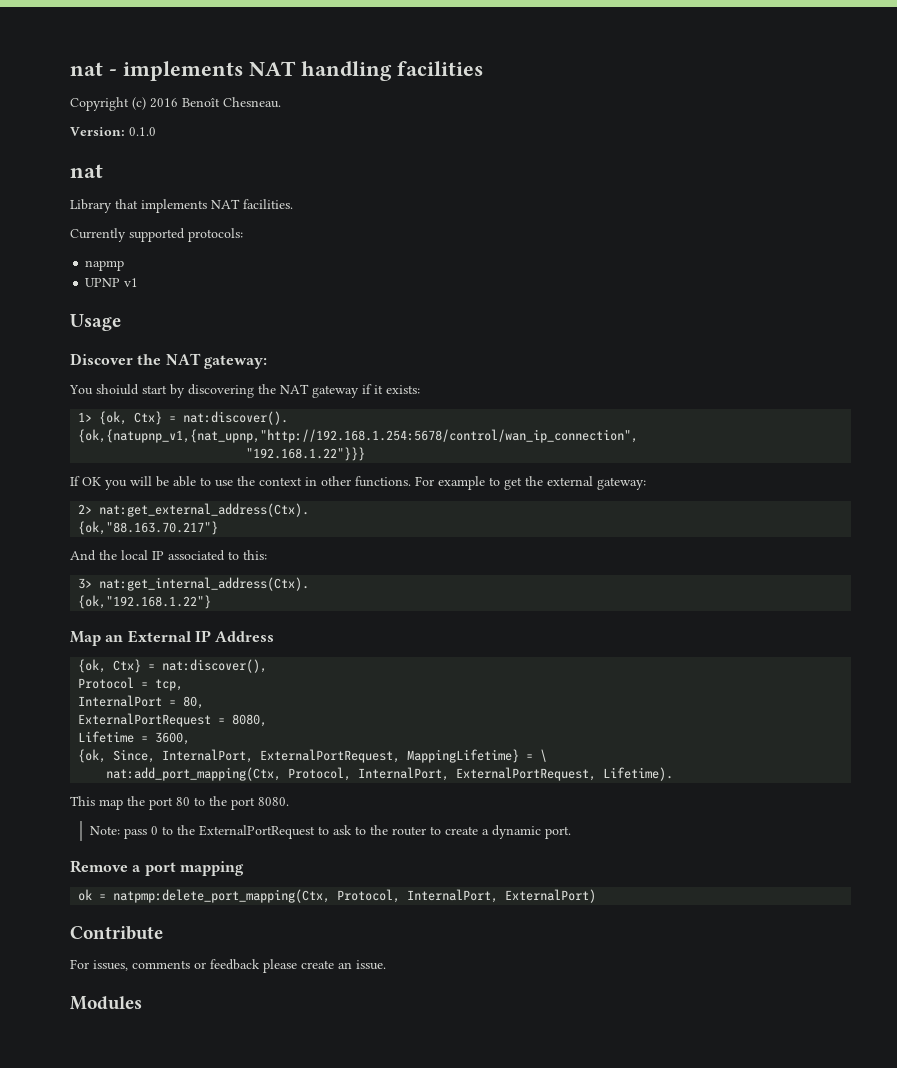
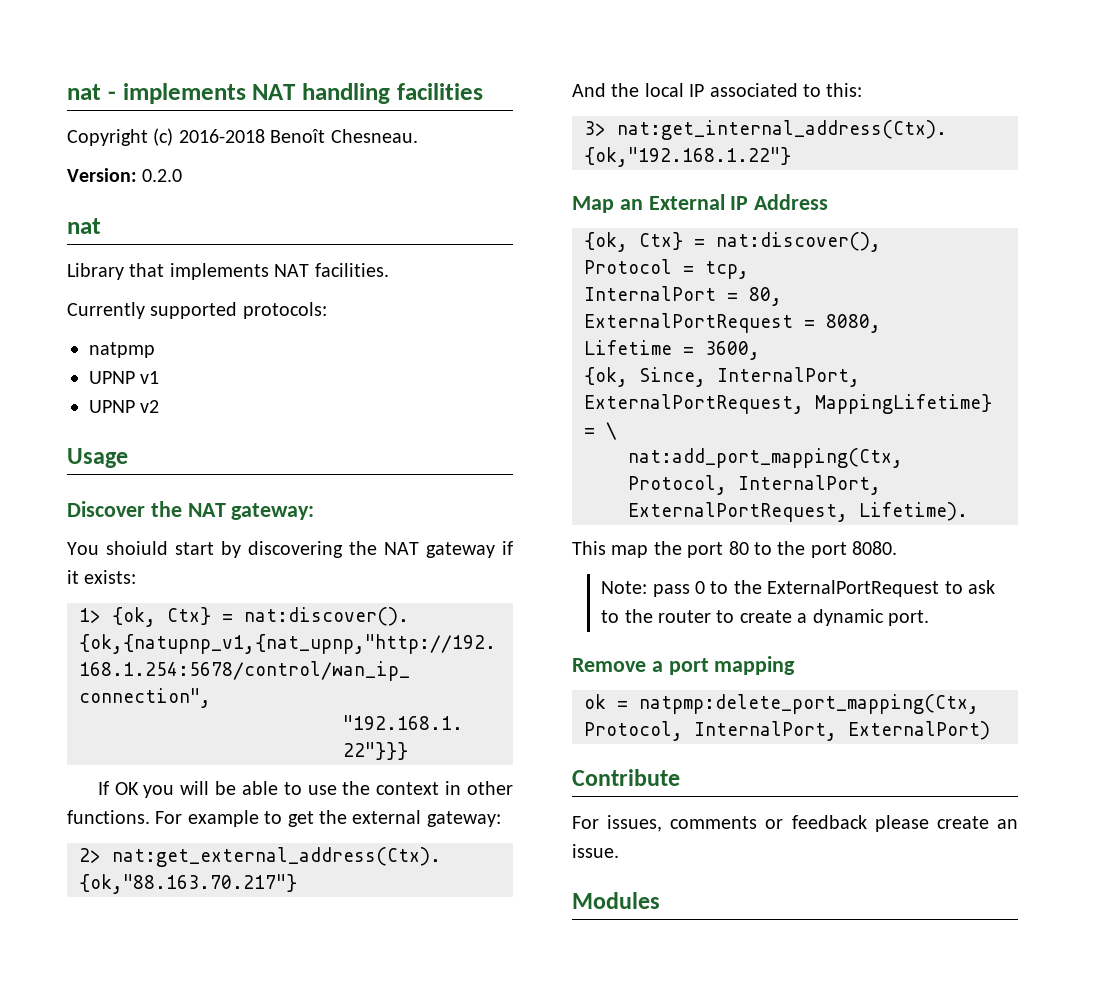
- Copyright (c) 2016 Benoît Chesneau.
+ Copyright (c) 2016-2018 Benoît Chesneau.
- Version: 0.1.0
+ Version: 0.2.0
- napmp
+ natpmp
+ UPNP v2

